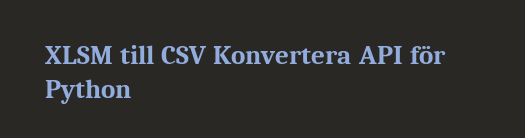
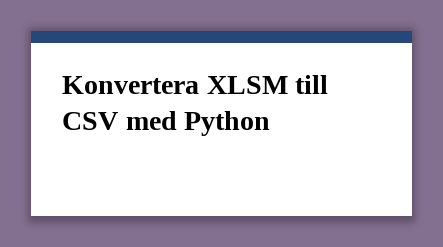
- XLSM till CSV Konvertera API för Python
+ Konvertera XLSM till CSV med Python

